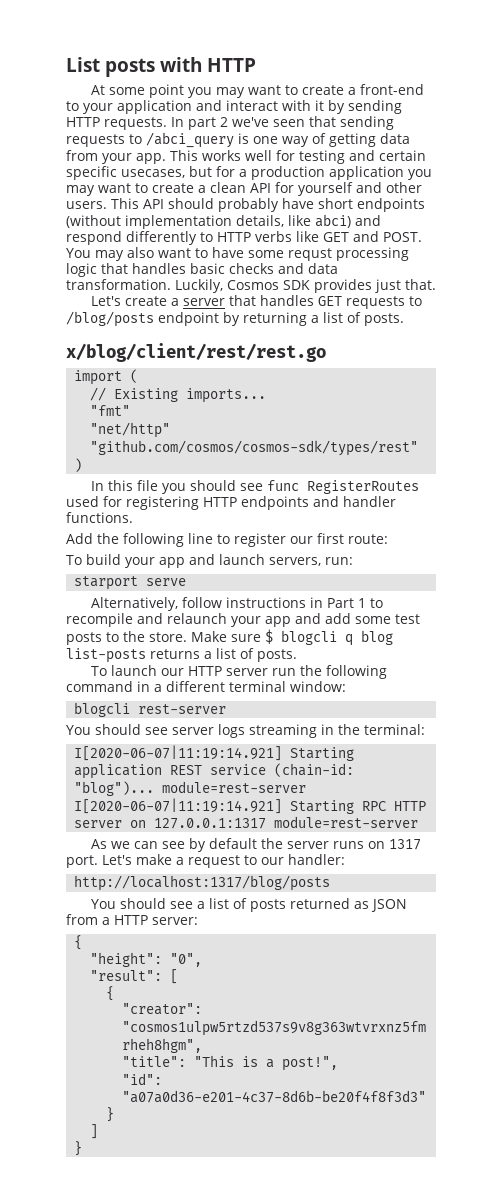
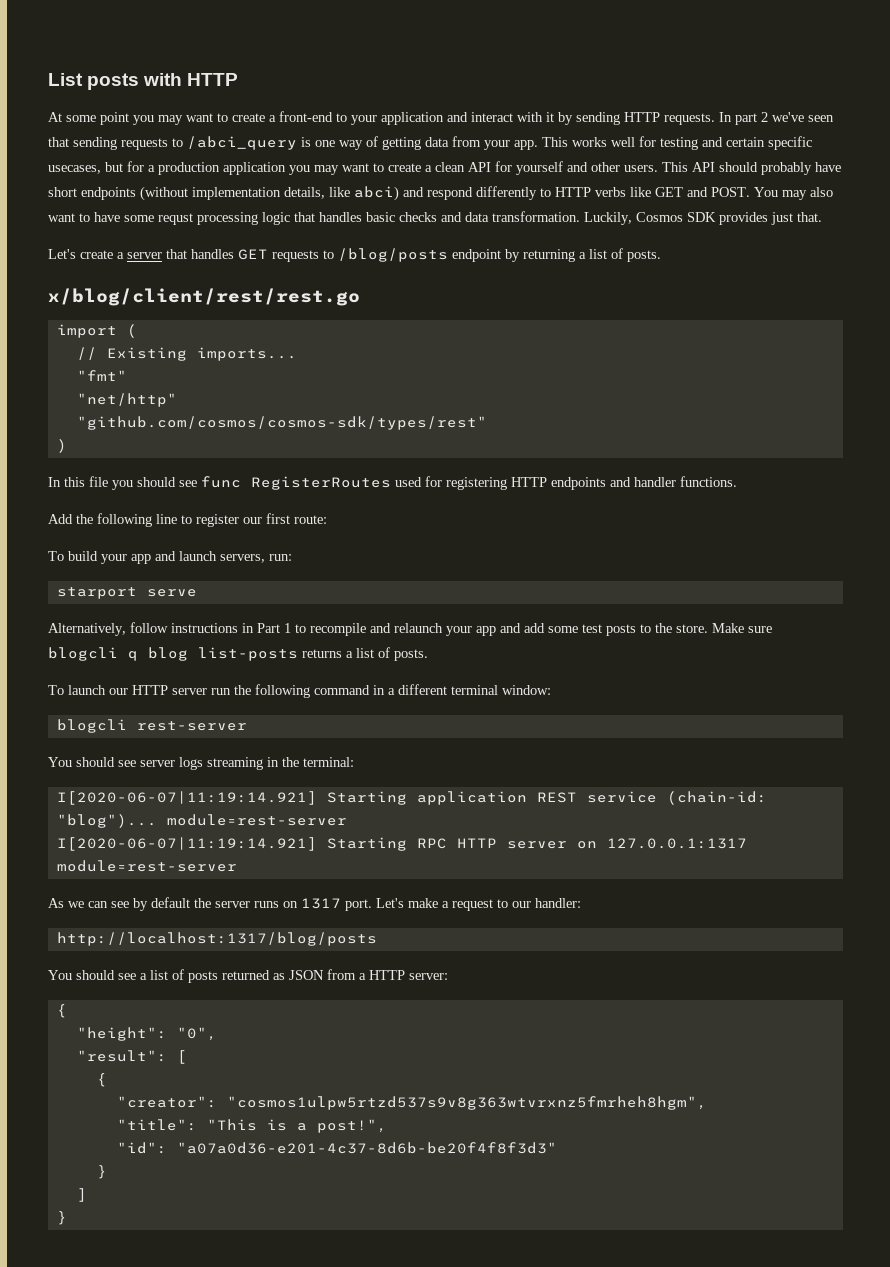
- Make sure $ blogcli q blog list-posts returns a list of posts.
+ Make sure blogcli q blog list-posts returns a list of posts.

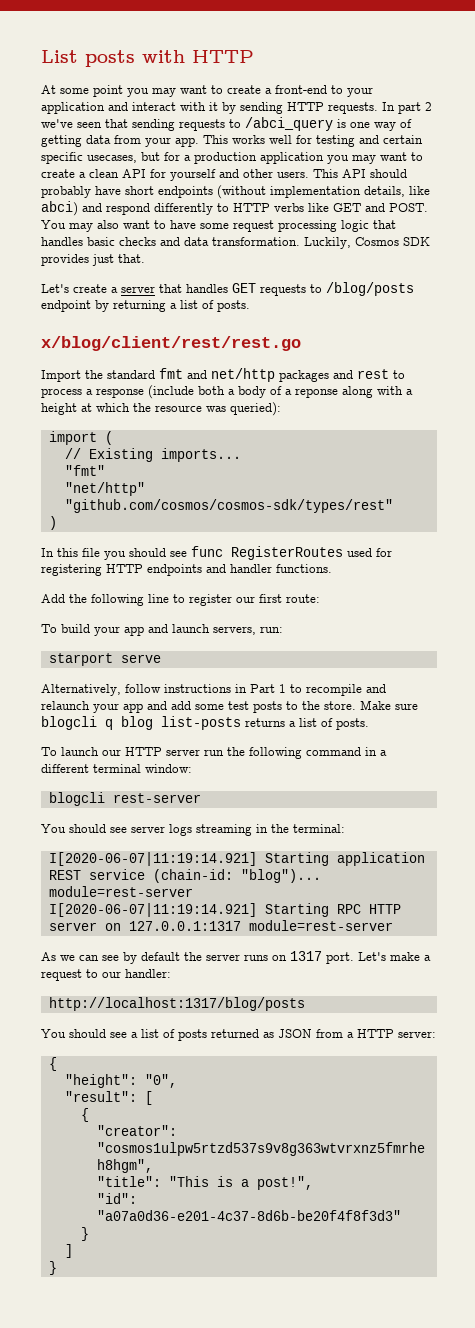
- You may also want to have some requst processing logic that handles basic checks and data transformation.
+ You may also want to have some request processing logic that handles basic checks and data transformation.
+ Import the standard fmt and net/http packages and rest to process a response (include both a body of a reponse along with a height at which the resource was queried):

